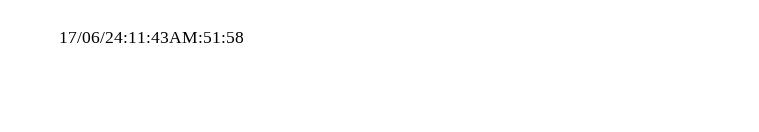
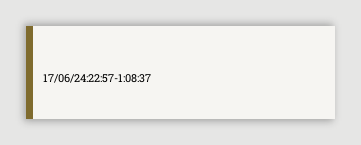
- 17/06/24:11:43AM:51:58
+ 17/06/24:22:57-1:08:37

